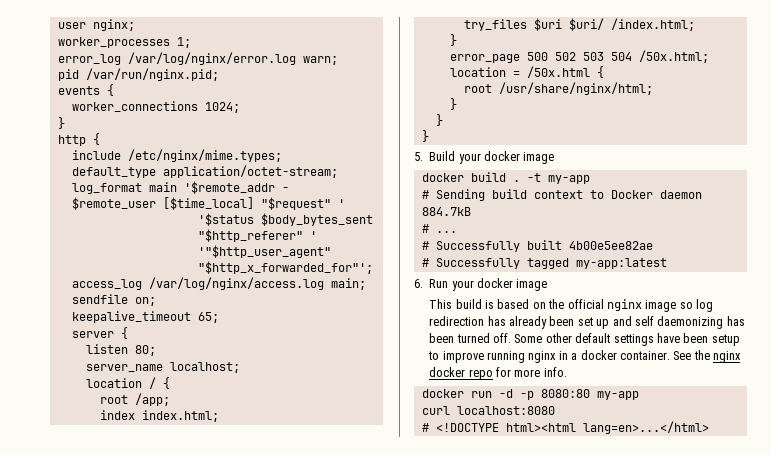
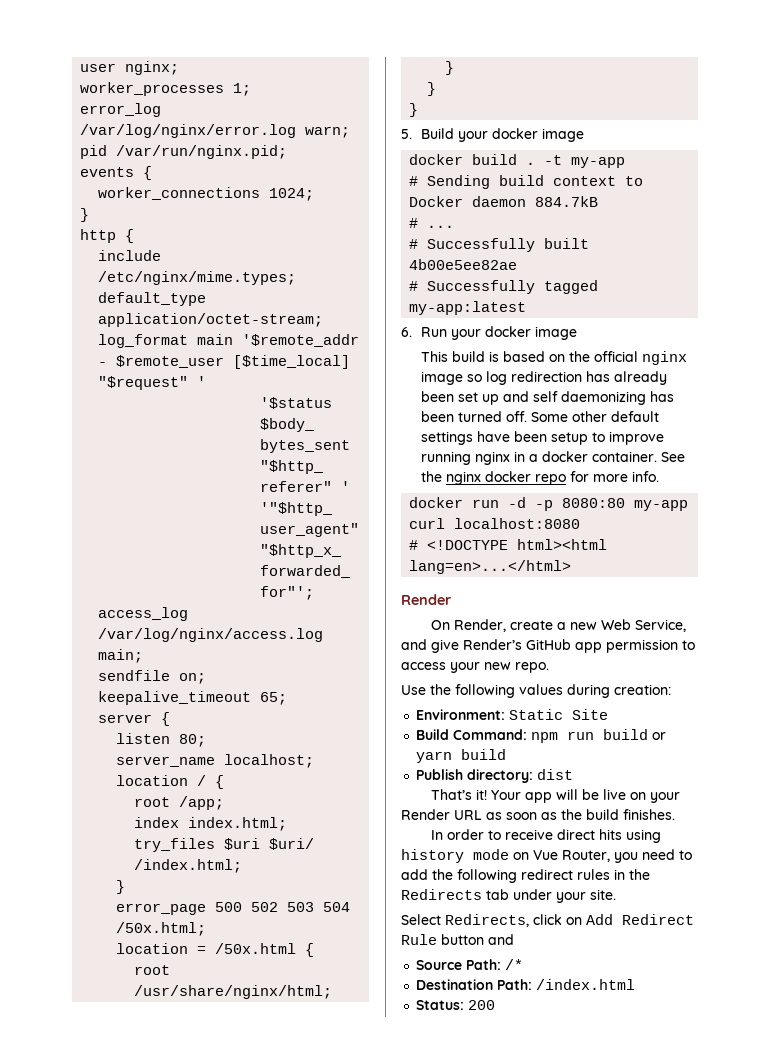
  # <!DOCTYPE html><html lang=en>...</html>
+ Render
+ On Render, create a new Web Service, and give Render’s GitHub app permission to access your new repo.
+ Use the following values during creation:
+ Environment: Static Site
+ Build Command: npm run build or yarn build
+ Publish directory: dist
+ That’s it! Your app will be live on your Render URL as soon as the build finishes.
+ In order to receive direct hits using history mode on Vue Router, you need to add the following redirect rules in the Redirects tab under your site.
+ Select Redirects, click on Add Redirect Rule button and
+ Source Path: /*
+ Destination Path: /index.html
+ Status: 200

